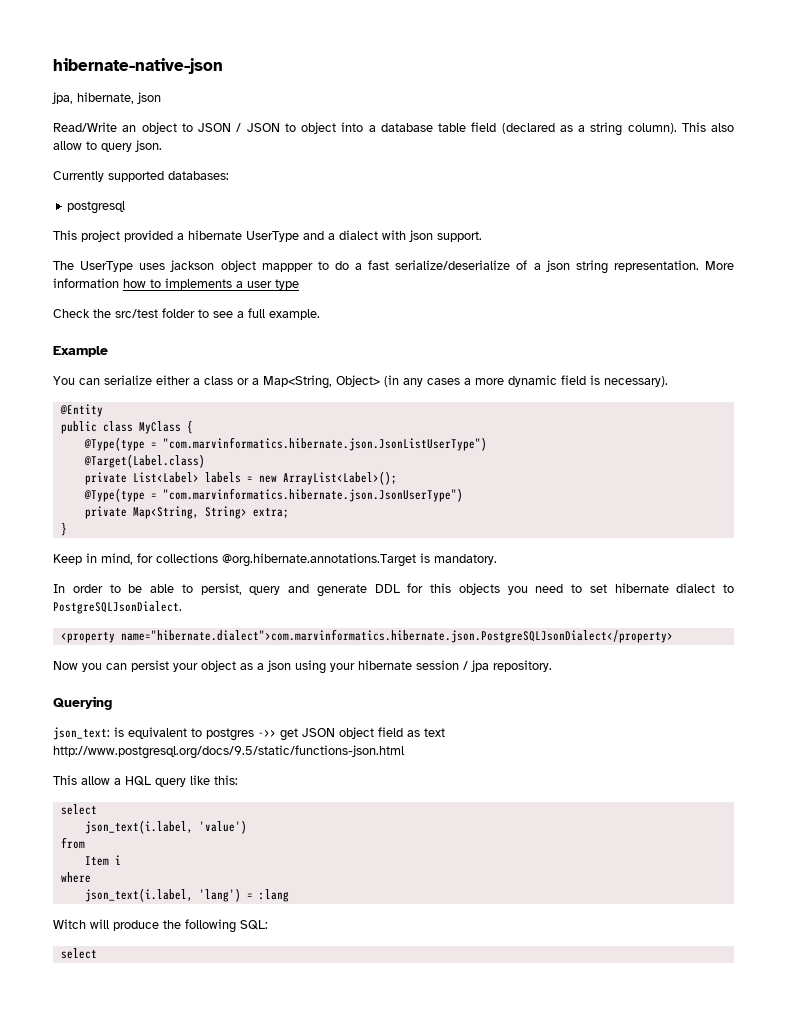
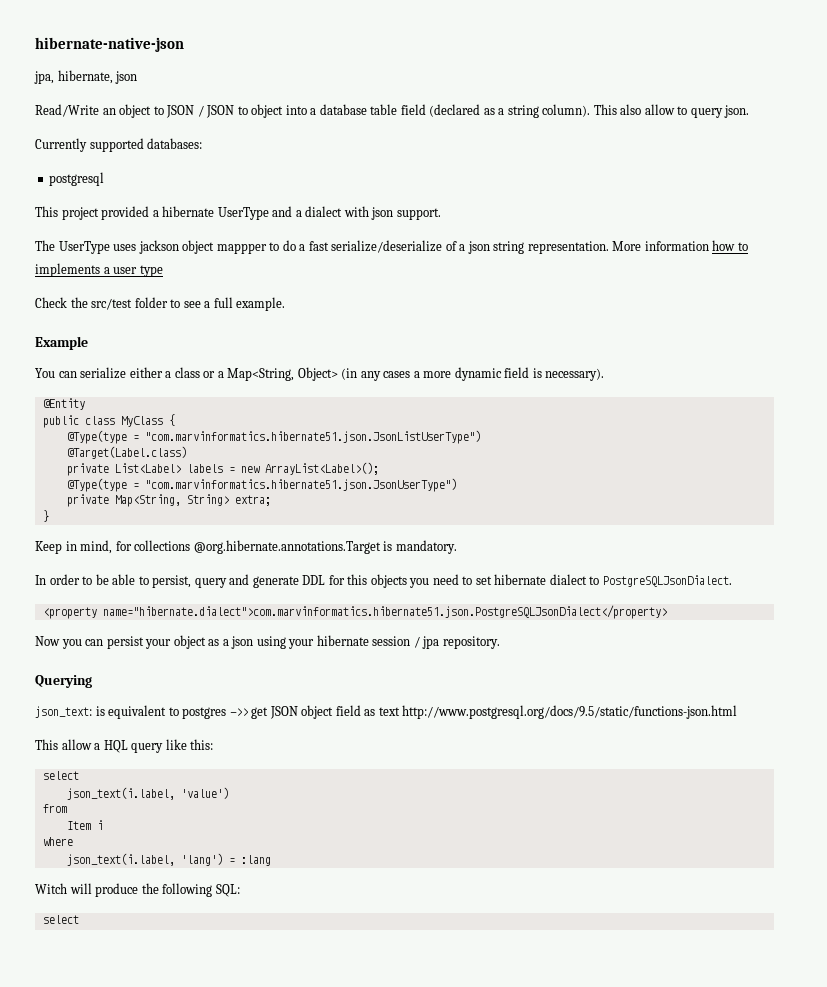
- @Type(type = "com.marvinformatics.hibernate.json.JsonListUserType")
+ @Type(type = "com.marvinformatics.hibernate51.json.JsonListUserType")
- @Type(type = "com.marvinformatics.hibernate.json.JsonUserType")
+ @Type(type = "com.marvinformatics.hibernate51.json.JsonUserType")
- <property name="hibernate.dialect">com.marvinformatics.hibernate.json.PostgreSQLJsonDialect</property>
+ <property name="hibernate.dialect">com.marvinformatics.hibernate51.json.PostgreSQLJsonDialect</property>

